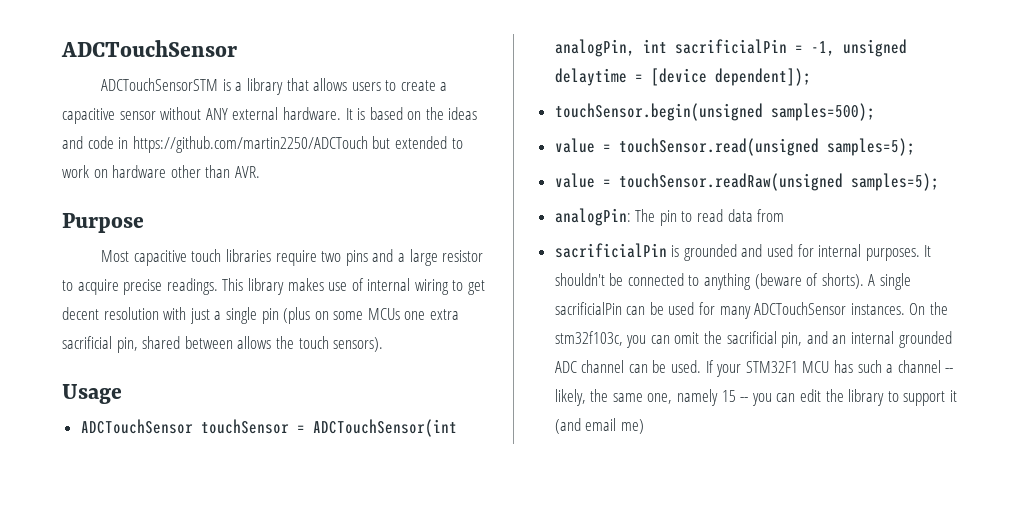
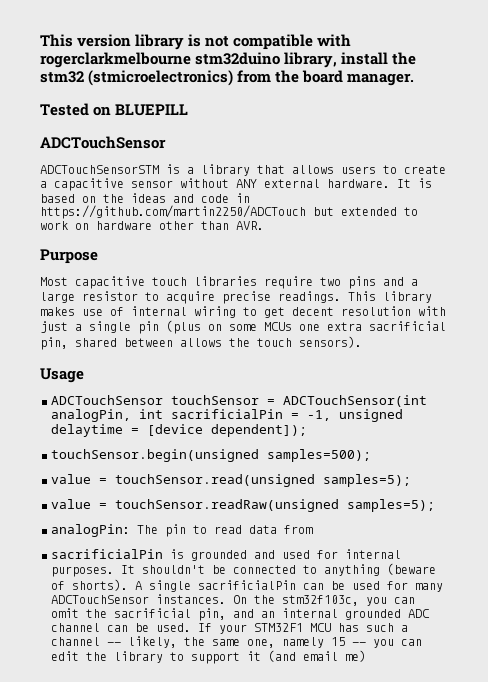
+ This version library is not compatible with rogerclarkmelbourne stm32duino library, install the stm32 (stmicroelectronics) from the board manager.
+ Tested on BLUEPILL

